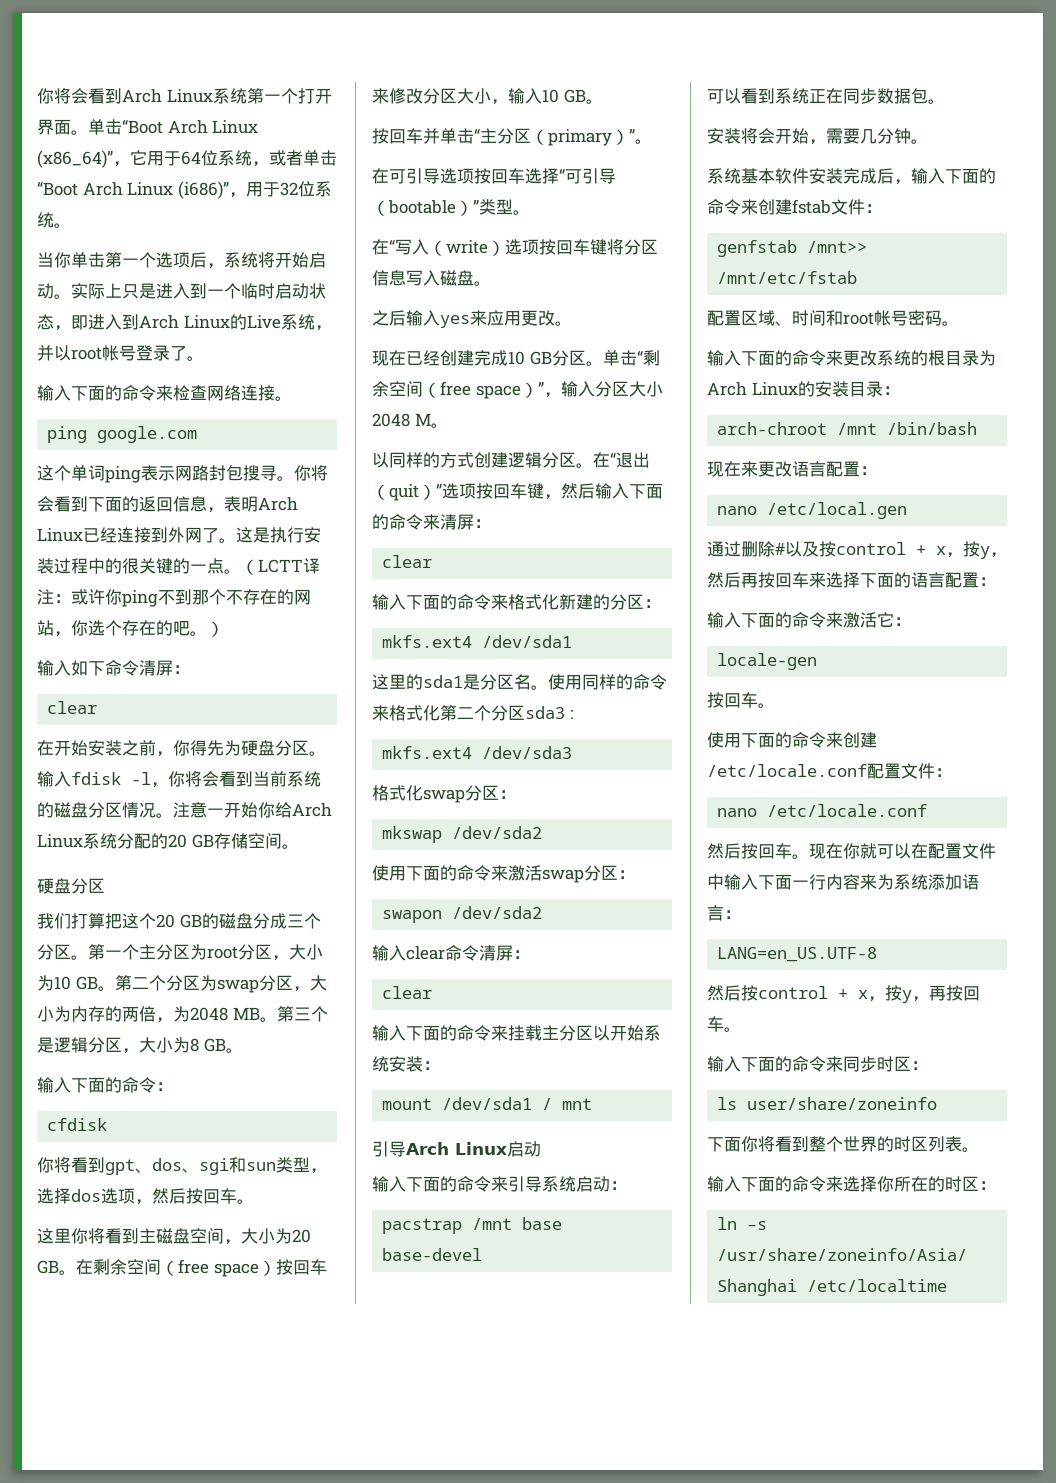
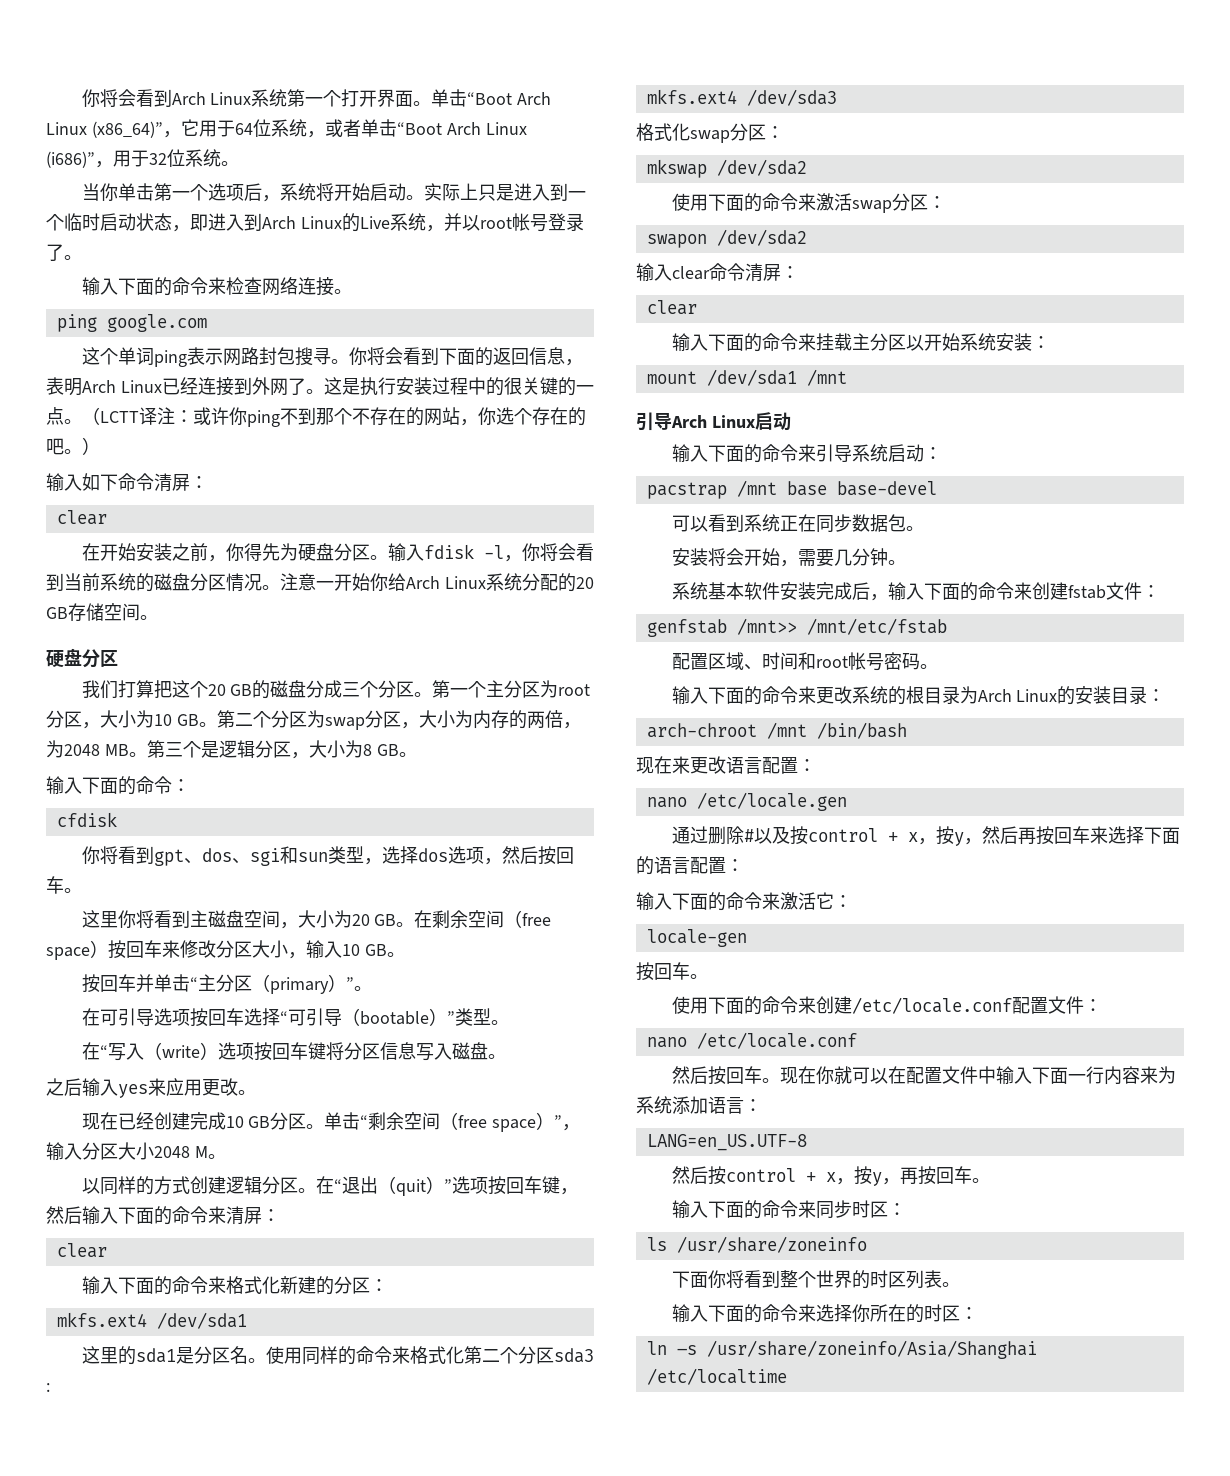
- mount /dev/sda1 / mnt
+ mount /dev/sda1 /mnt
- nano /etc/local.gen
+ nano /etc/locale.gen
- ls user/share/zoneinfo
+ ls /usr/share/zoneinfo

